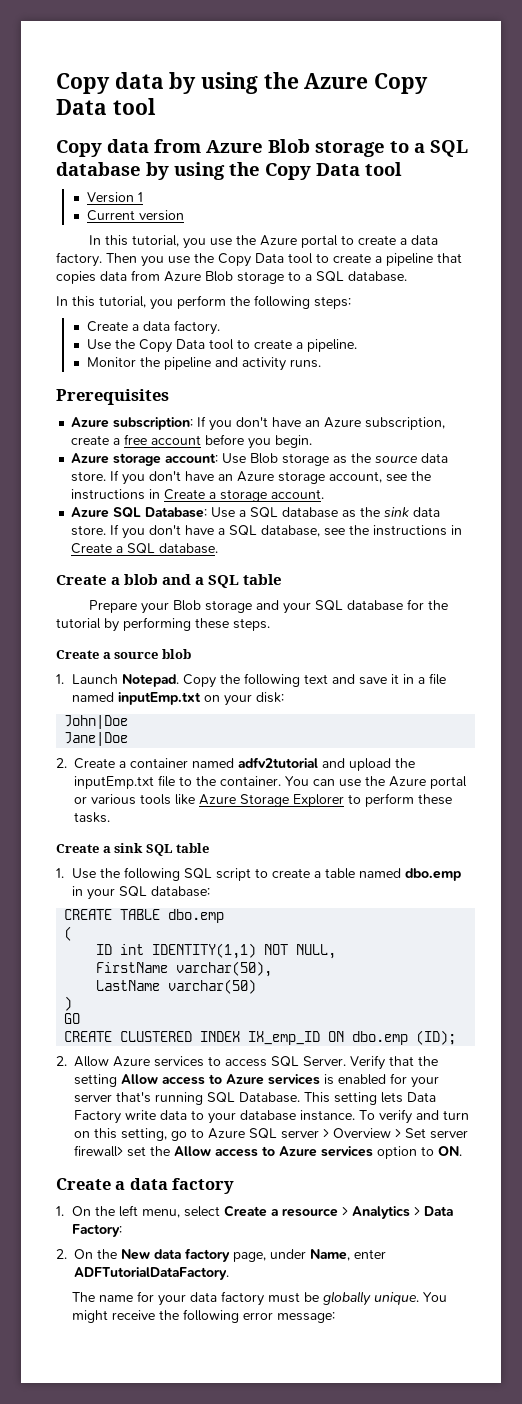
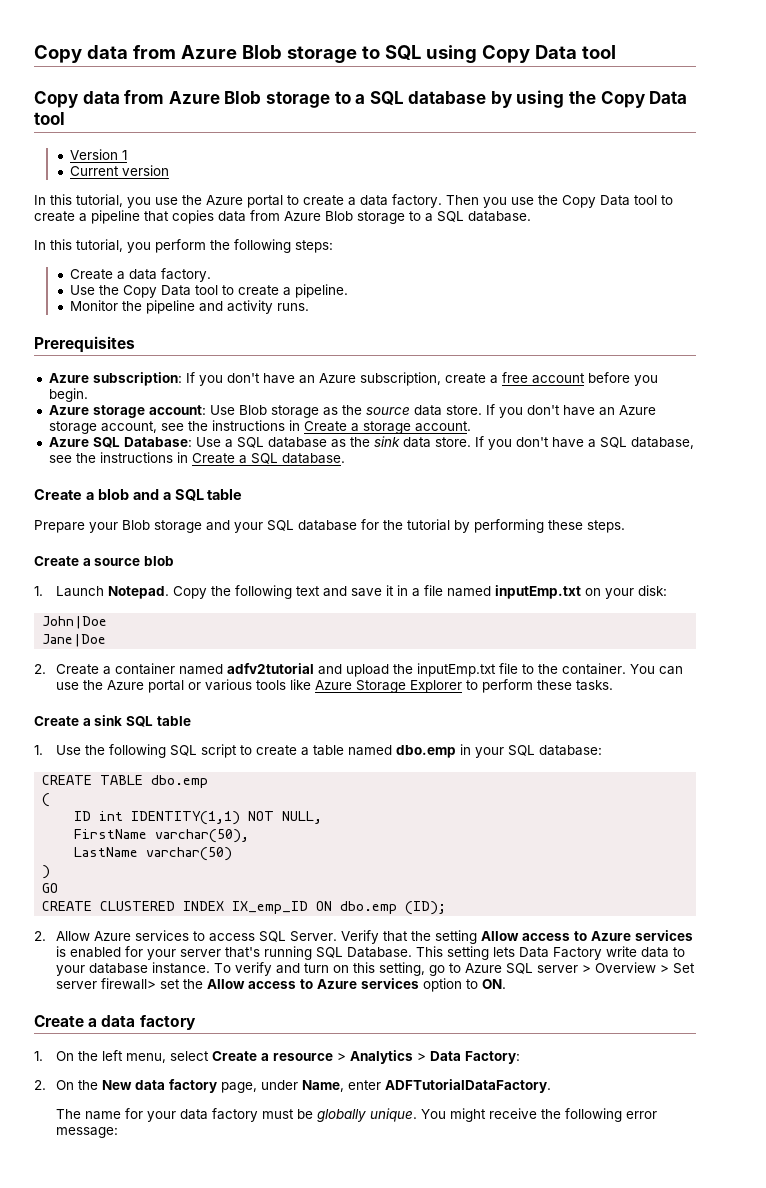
- Copy data by using the Azure Copy Data tool
+ Copy data from Azure Blob storage to SQL using Copy Data tool

